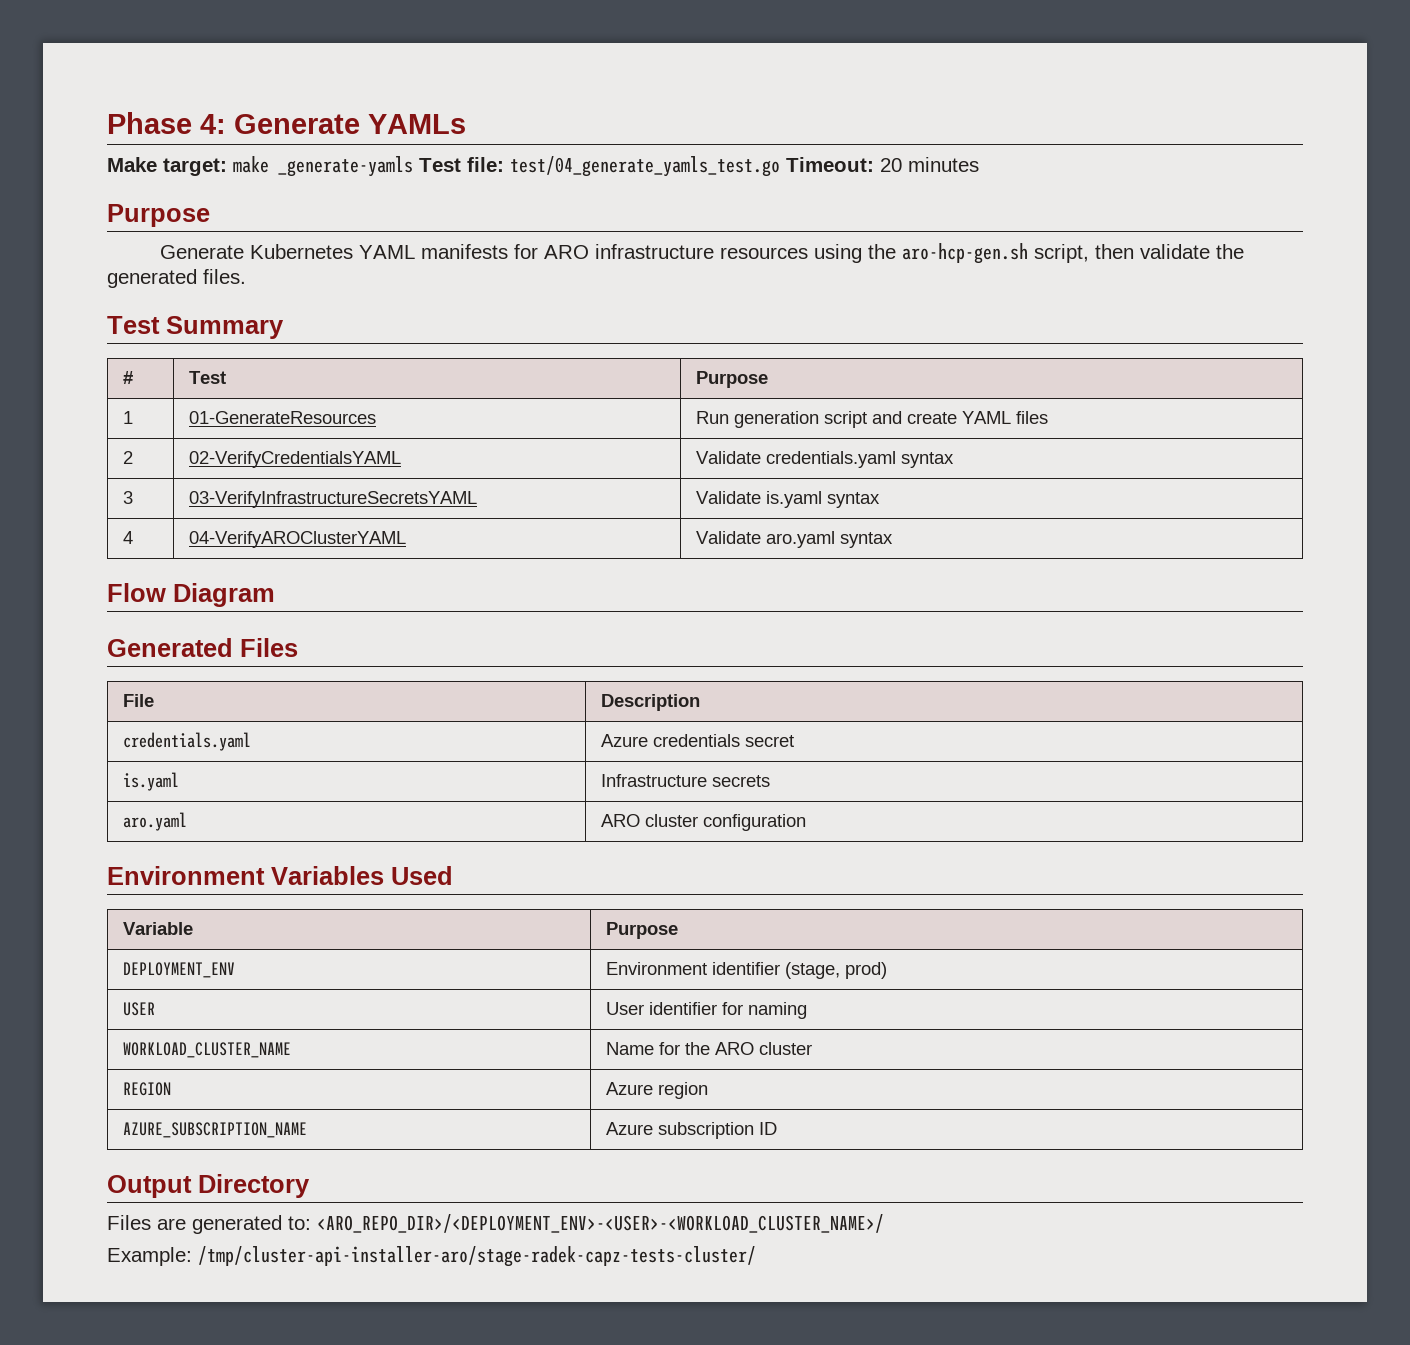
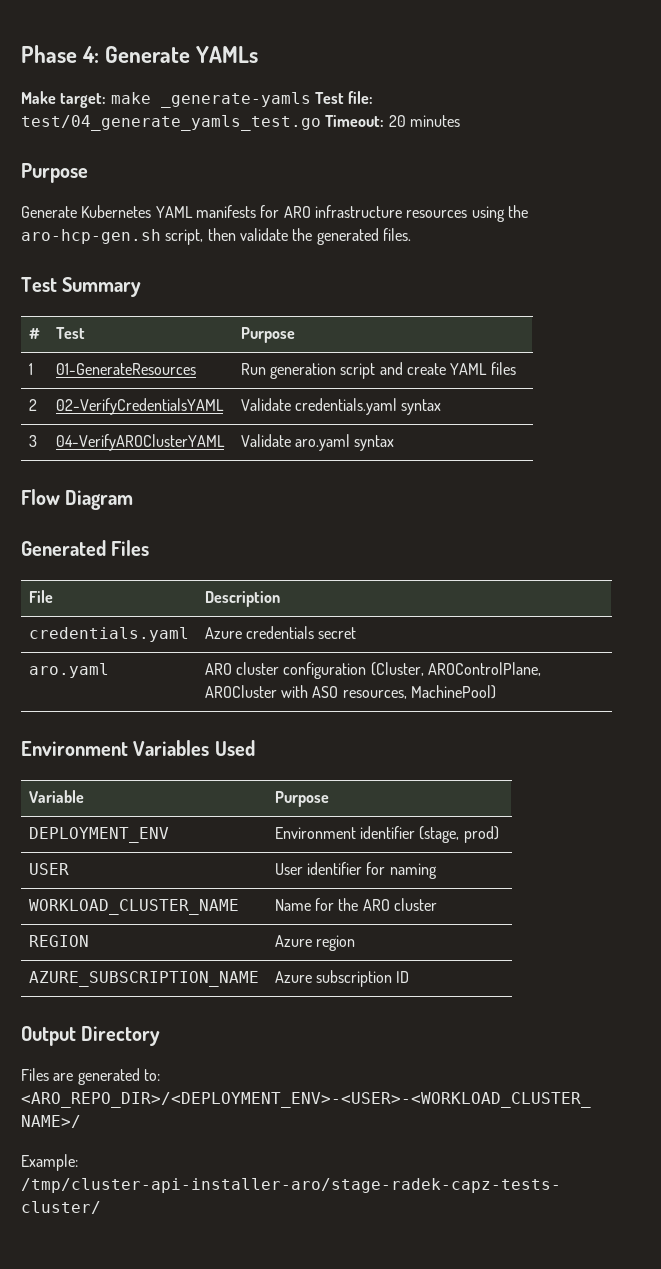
- 3 | 03-VerifyInfrastructureSecretsYAML | Validate is.yaml syntax
- 4 | 04-VerifyAROClusterYAML | Validate aro.yaml syntax
+ 3 | 04-VerifyAROClusterYAML | Validate aro.yaml syntax
- is.yaml | Infrastructure secrets
- aro.yaml | ARO cluster configuration
+ aro.yaml | ARO cluster configuration (Cluster, AROControlPlane, AROCluster with ASO resources, MachinePool)

